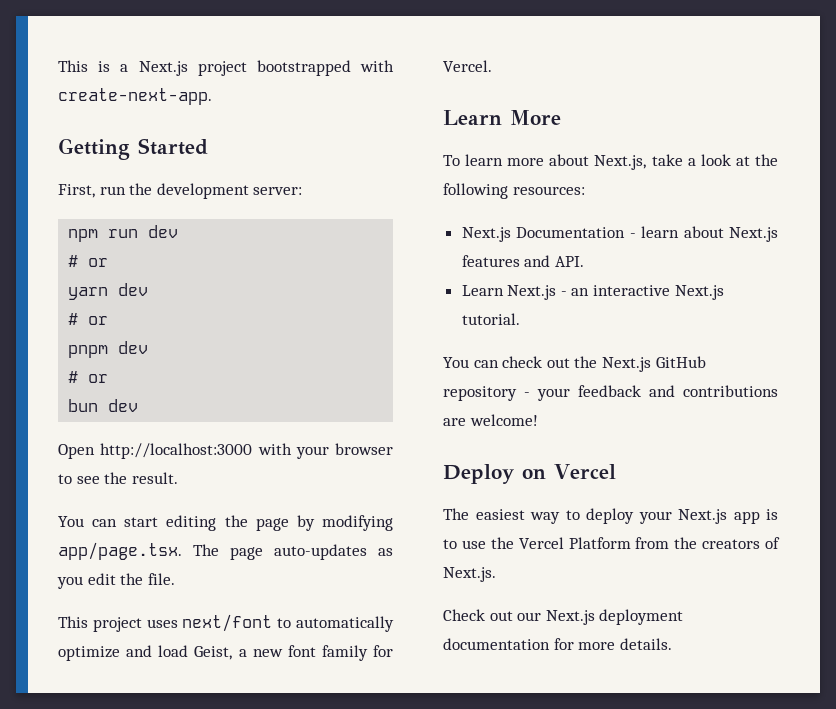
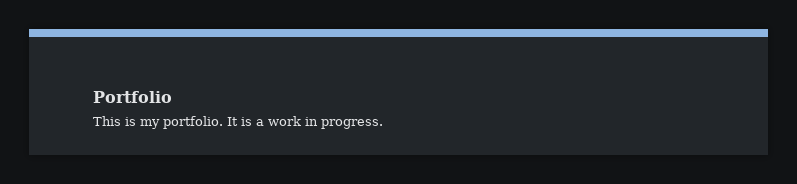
+ Portfolio
- This is a Next.js project bootstrapped with create-next-app.
- Getting Started
- First, run the development server:
- npm run dev
- # or
- yarn dev
- # or
- pnpm dev
- # or
- bun dev
- Open http://localhost:3000 with your browser to see the result.
- You can start editing the page by modifying app/page.tsx. The page auto-updates as you edit the file.
- This project uses next/font to automatically optimize and load Geist, a new font family for Vercel.
- Learn More
- To learn more about Next.js, take a look at the following resources:
- Next.js Documentation - learn about Next.js features and API.
- Learn Next.js - an interactive Next.js tutorial.
- You can check out the Next.js GitHub repository - your feedback and contributions are welcome!
- Deploy on Vercel
- The easiest way to deploy your Next.js app is to use the Vercel Platform from the creators of Next.js.
- Check out our Next.js deployment documentation for more details.
+ This is my portfolio. It is a work in progress.

